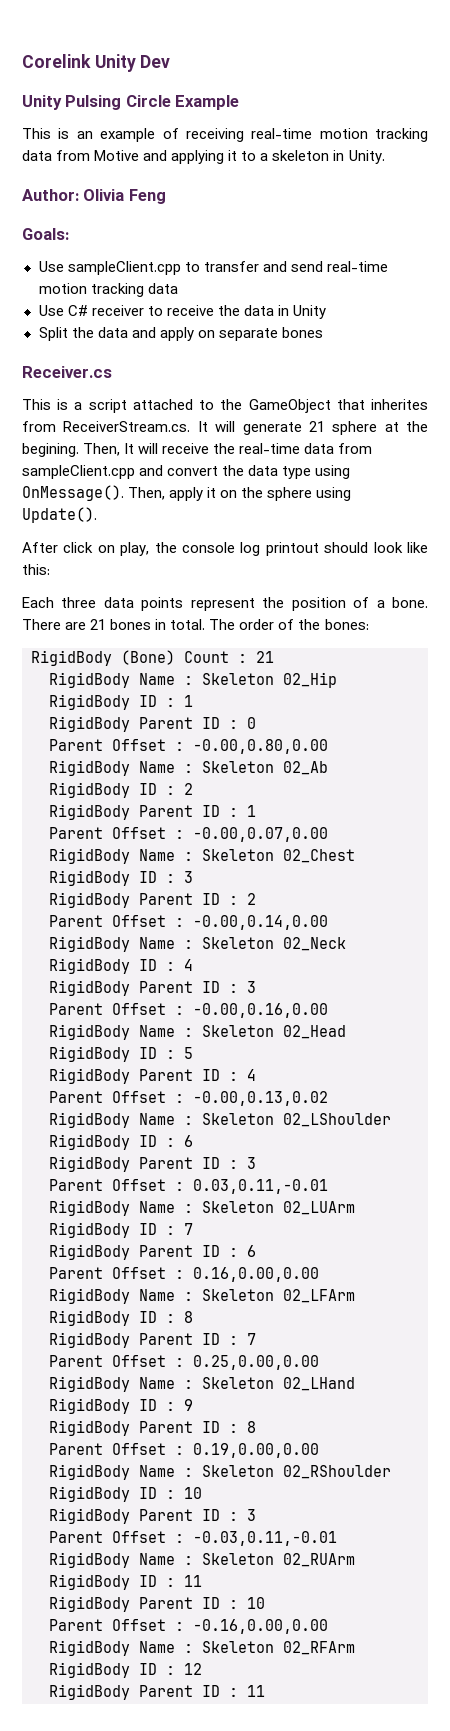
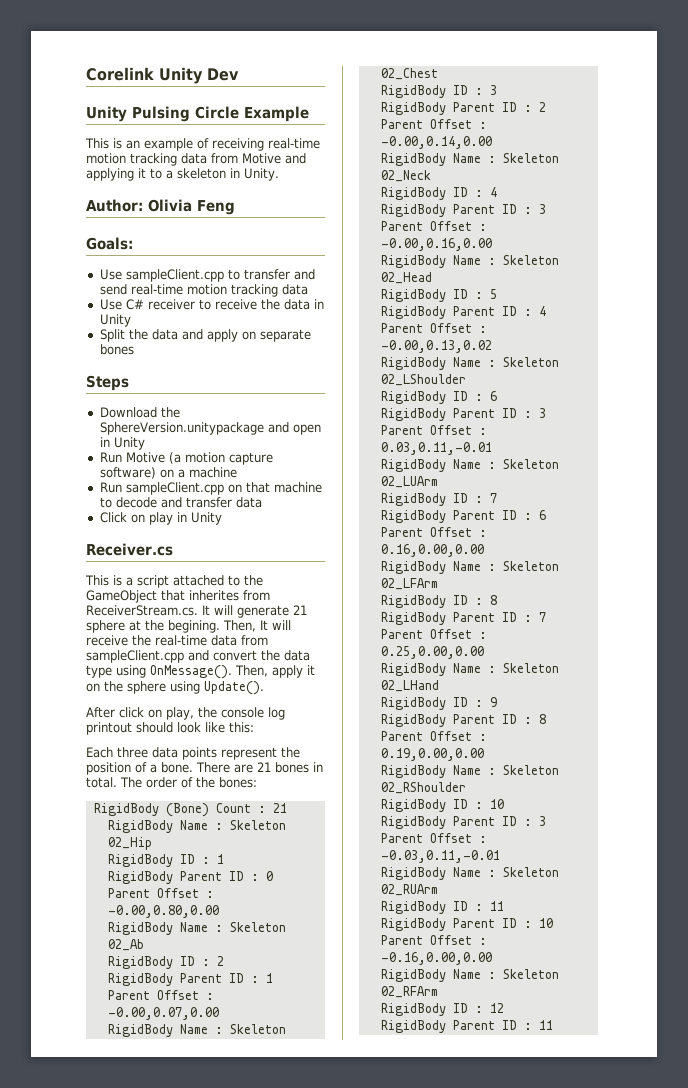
+ Steps
+ Download the SphereVersion.unitypackage and open in Unity
+ Run Motive (a motion capture software) on a machine
+ Run sampleClient.cpp on that machine to decode and transfer data
+ Click on play in Unity

